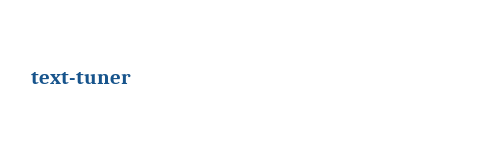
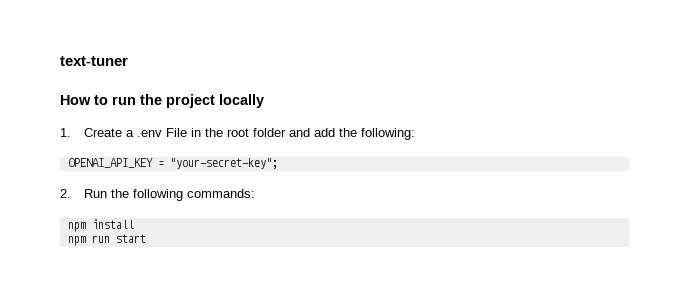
+ How to run the project locally
+ 1. Create a .env File in the root folder and add the following:
+ OPENAI_API_KEY = "your-secret-key";
+ 2. Run the following commands:
+ npm install
+ npm run start

